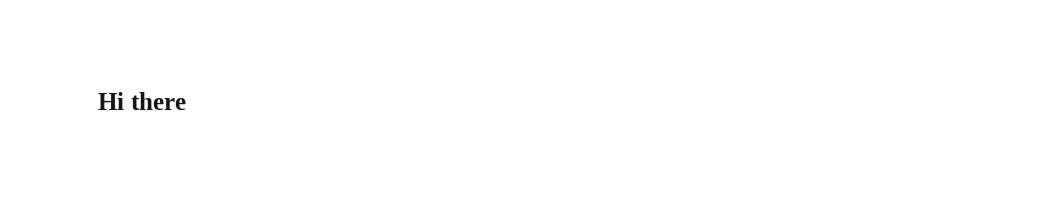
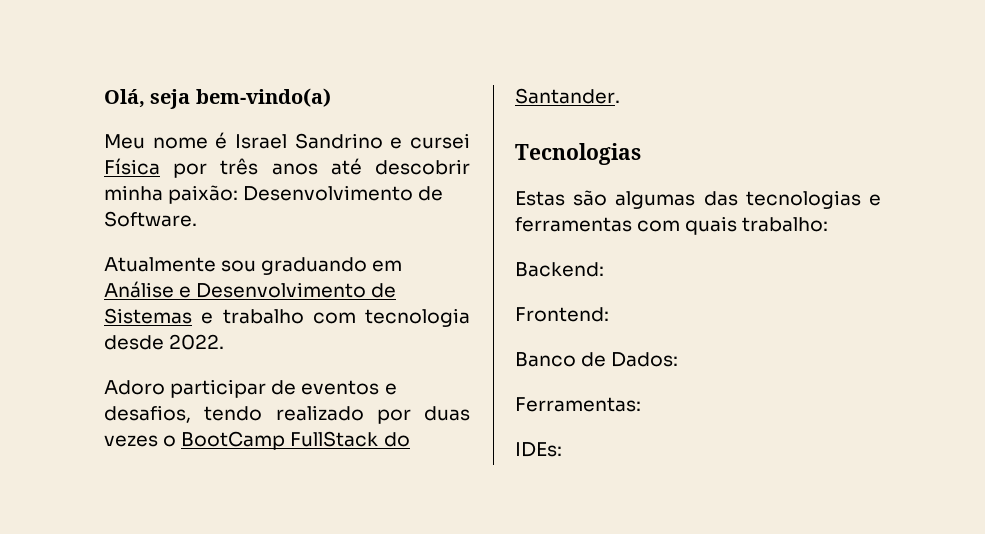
- Hi there
+ Olá, seja bem-vindo(a)
+ Meu nome é Israel Sandrino e cursei Física por três anos até descobrir minha paixão: Desenvolvimento de Software.
+ Atualmente sou graduando em Análise e Desenvolvimento de Sistemas e trabalho com tecnologia desde 2022.
+ Adoro participar de eventos e desafios, tendo realizado por duas vezes o BootCamp FullStack do Santander.
+ Tecnologias
+ Estas são algumas das tecnologias e ferramentas com quais trabalho:
+ Backend:
+ Frontend:
+ Banco de Dados:
+ Ferramentas:
+ IDEs:

